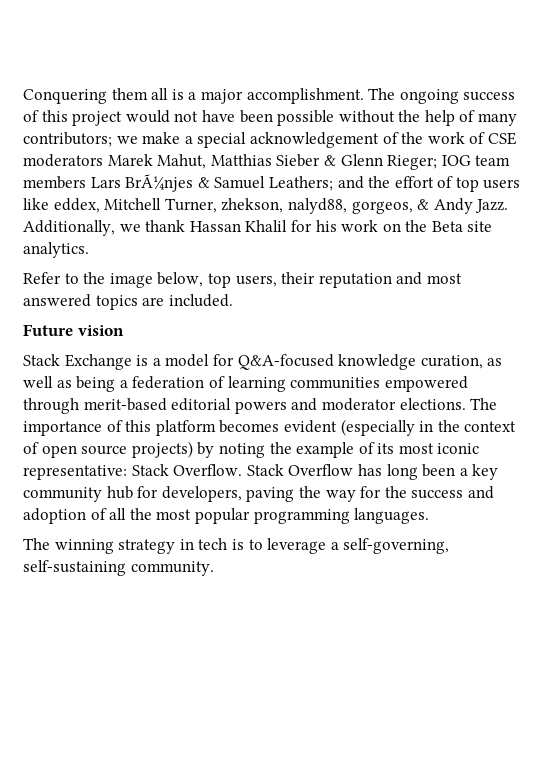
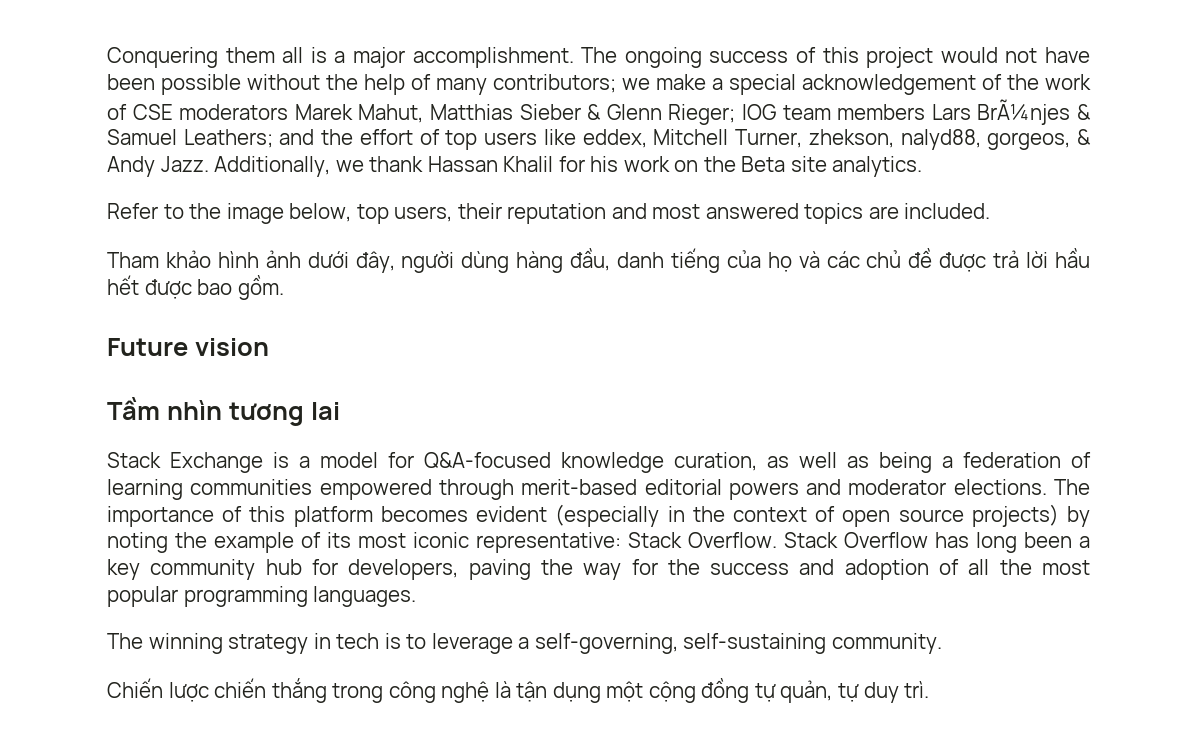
+ Tham khảo hình ảnh dưới đây, người dùng hàng đầu, danh tiếng của họ và các chủ đề được trả lời hầu hết được bao gồm.
  Future vision
+ Tầm nhìn tương lai
+ Chiến lược chiến thắng trong công nghệ là tận dụng một cộng đồng tự quản, tự duy trì.

